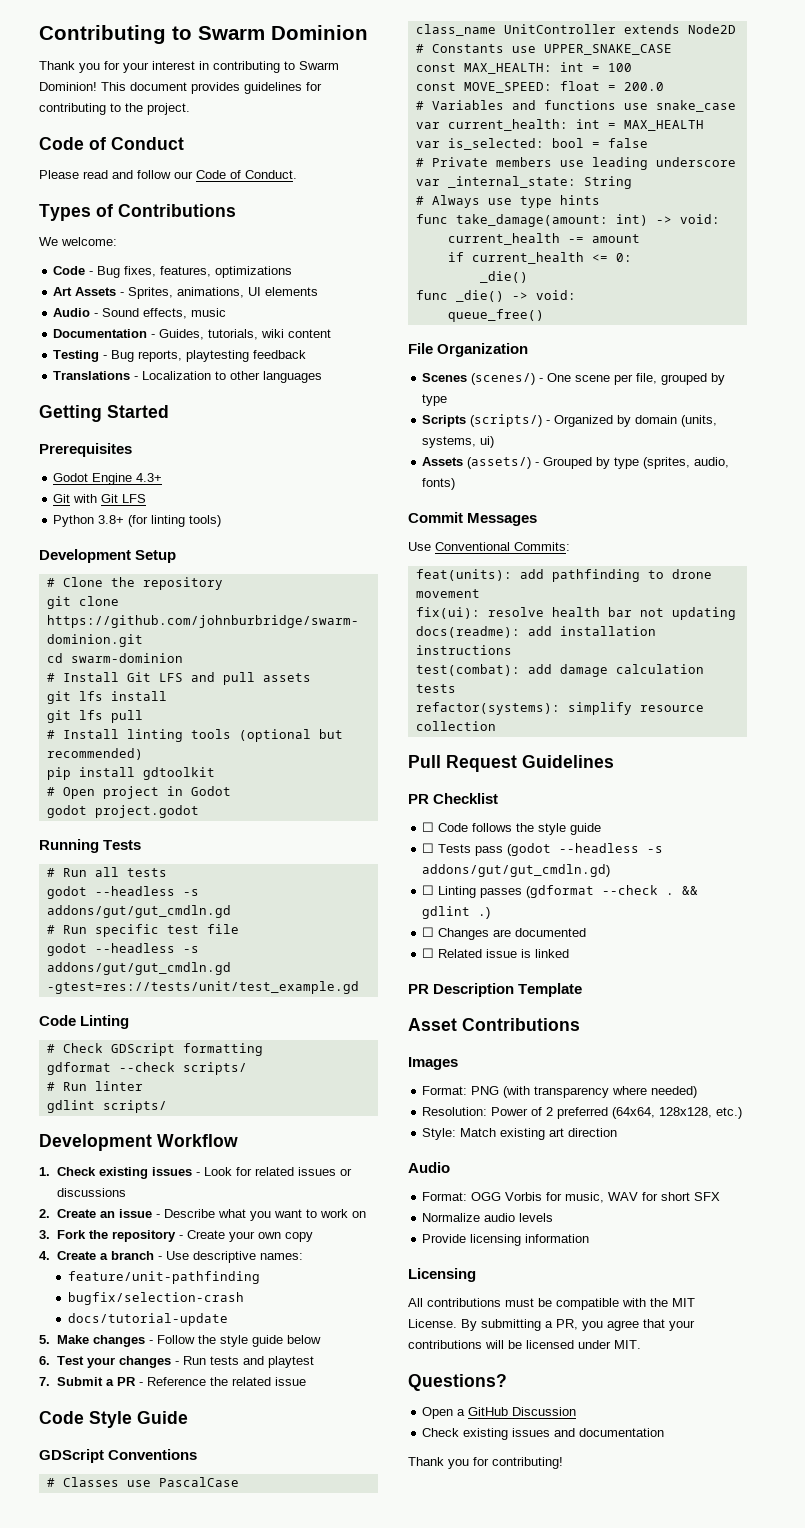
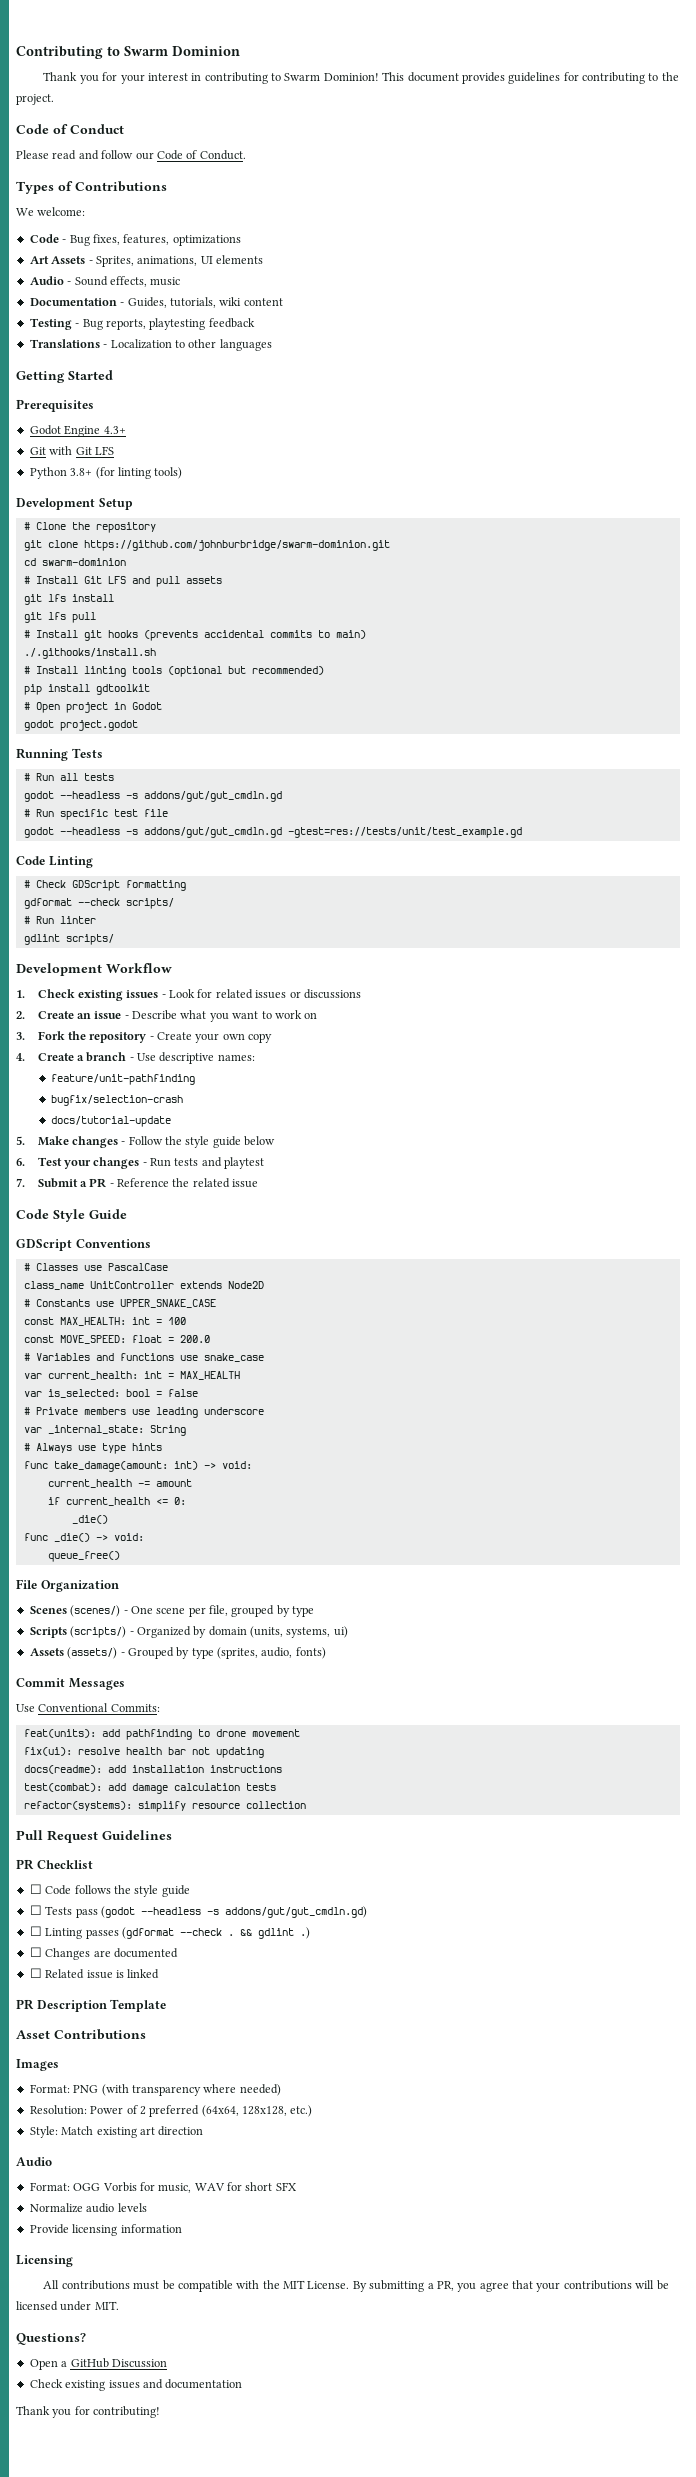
+ # Install git hooks (prevents accidental commits to main)
+ ./.githooks/install.sh

